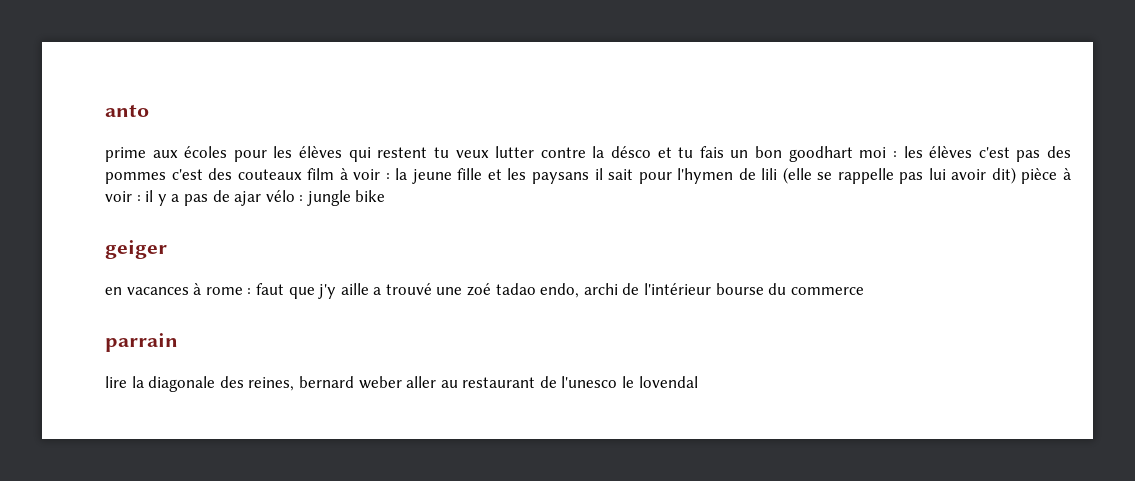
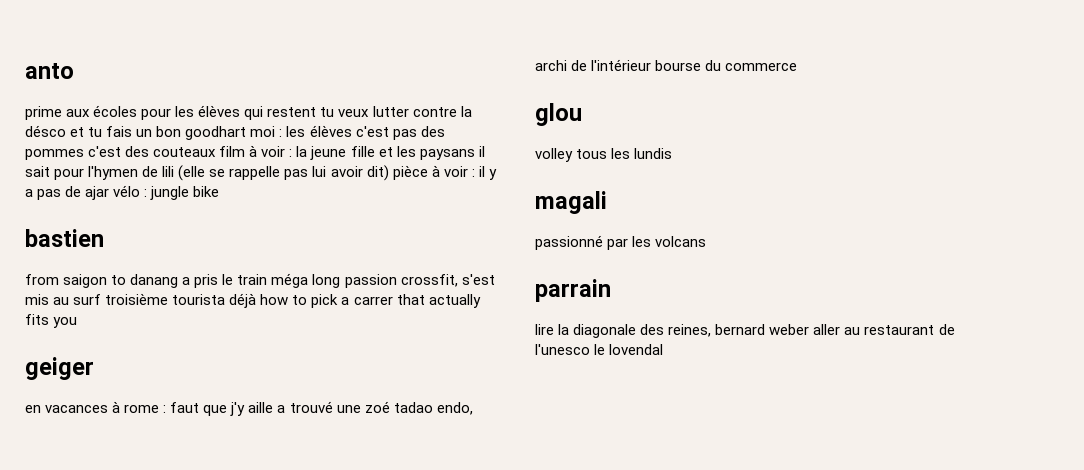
+ bastien
+ from saigon to danang a pris le train méga long passion crossfit, s'est mis au surf troisième tourista déjà how to pick a carrer that actually fits you
+ glou
+ volley tous les lundis
+ magali
+ passionné par les volcans

